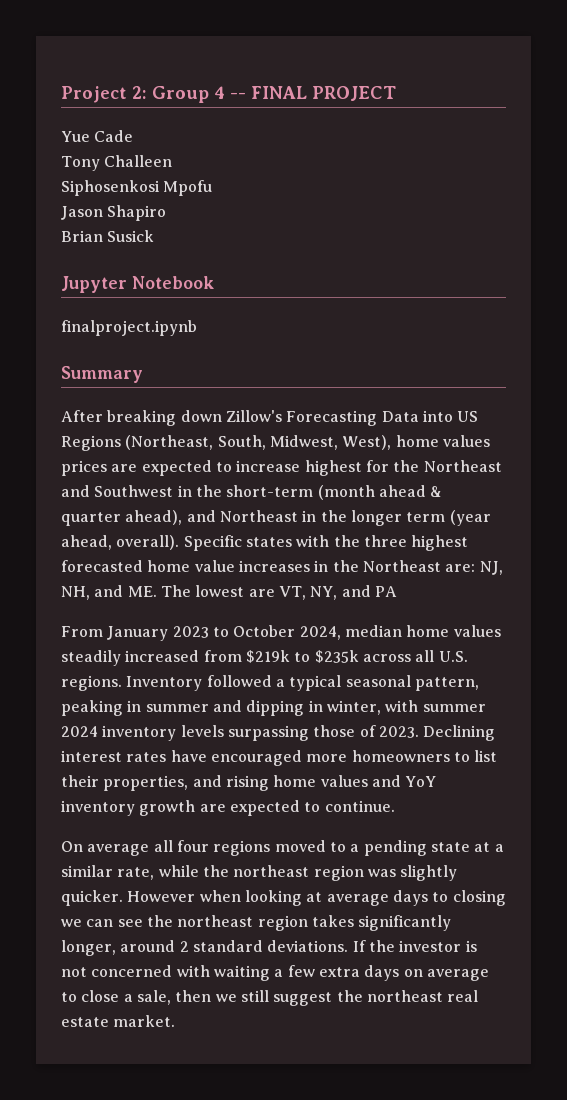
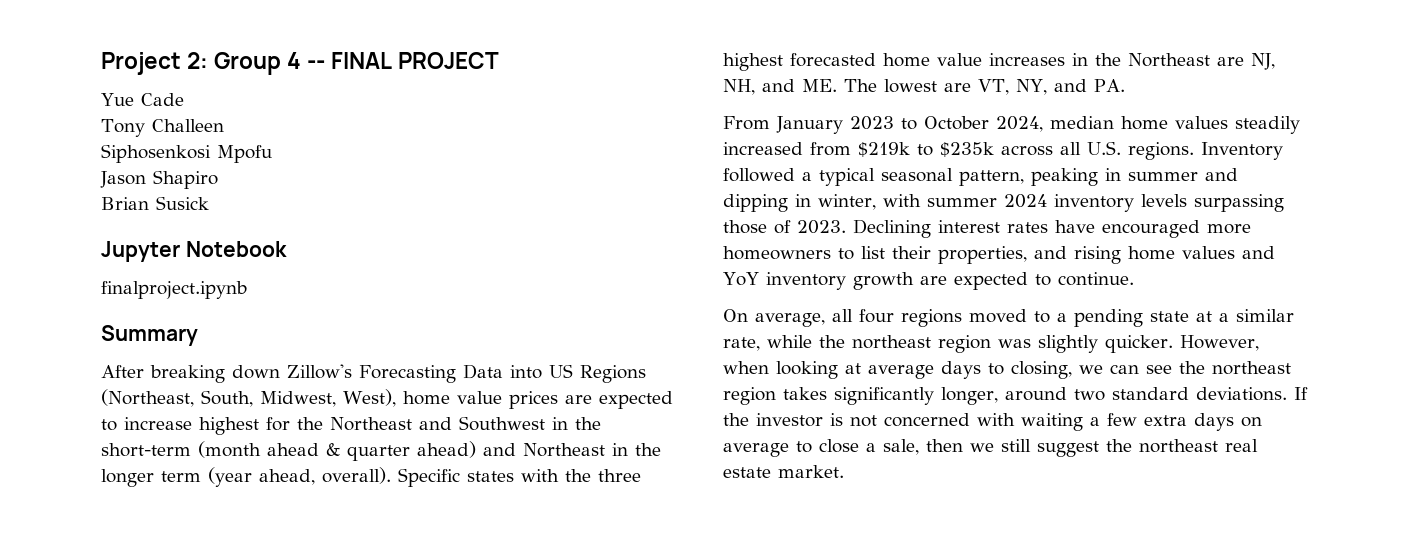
- After breaking down Zillow's Forecasting Data into US Regions (Northeast, South, Midwest, West), home values prices are expected to increase highest for the Northeast and Southwest in the short-term (month ahead & quarter ahead), and Northeast in the longer term (year ahead, overall).
+ After breaking down Zillow's Forecasting Data into US Regions (Northeast, South, Midwest, West), home value prices are expected to increase highest for the Northeast and Southwest in the short-term (month ahead & quarter ahead) and Northeast in the longer term (year ahead, overall).
- Specific states with the three highest forecasted home value increases in the Northeast are: NJ, NH, and ME. The lowest are VT, NY, and PA
+ Specific states with the three highest forecasted home value increases in the Northeast are NJ, NH, and ME. The lowest are VT, NY, and PA.
- On average all four regions moved to a pending state at a similar rate, while the northeast region was slightly quicker.
+ On average, all four regions moved to a pending state at a similar rate, while the northeast region was slightly quicker.
- However when looking at average days to closing we can see the northeast region takes significantly longer, around 2 standard deviations.
+ However, when looking at average days to closing, we can see the northeast region takes significantly longer, around two standard deviations.

